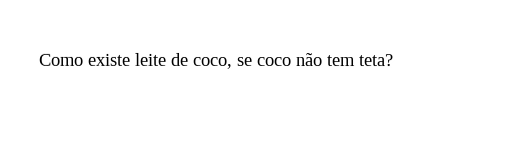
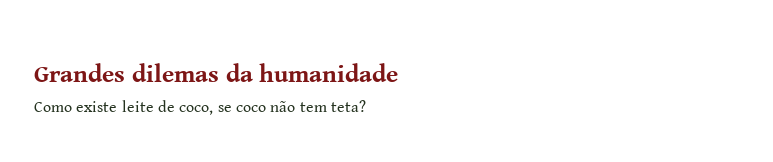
+ Grandes dilemas da humanidade

